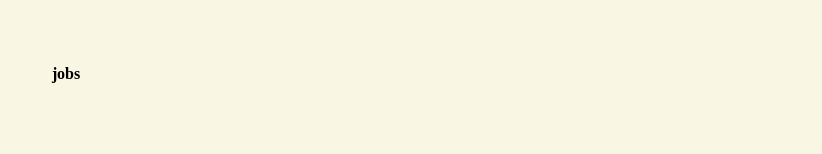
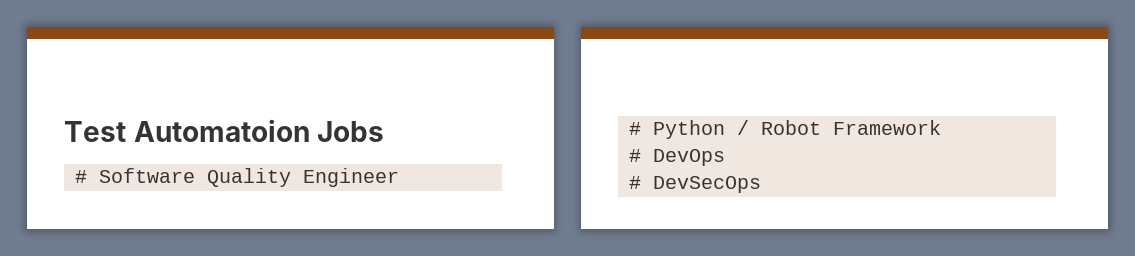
- jobs
+ Test Automatoion Jobs
+ # Software Quality Engineer
+ # Python / Robot Framework
+ # DevOps
+ # DevSecOps

